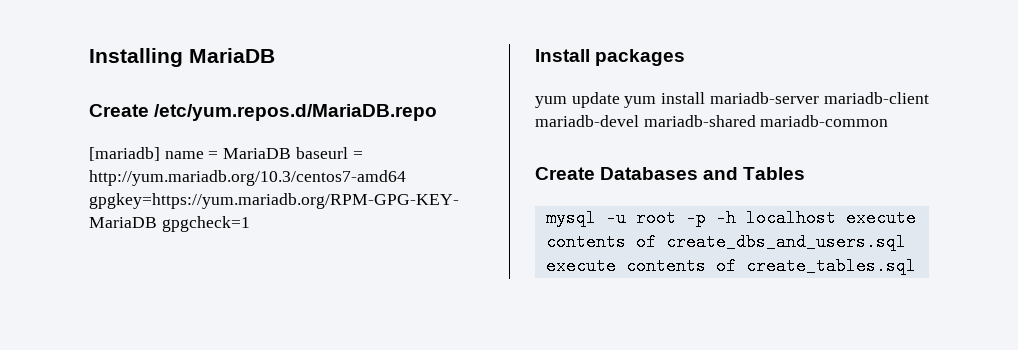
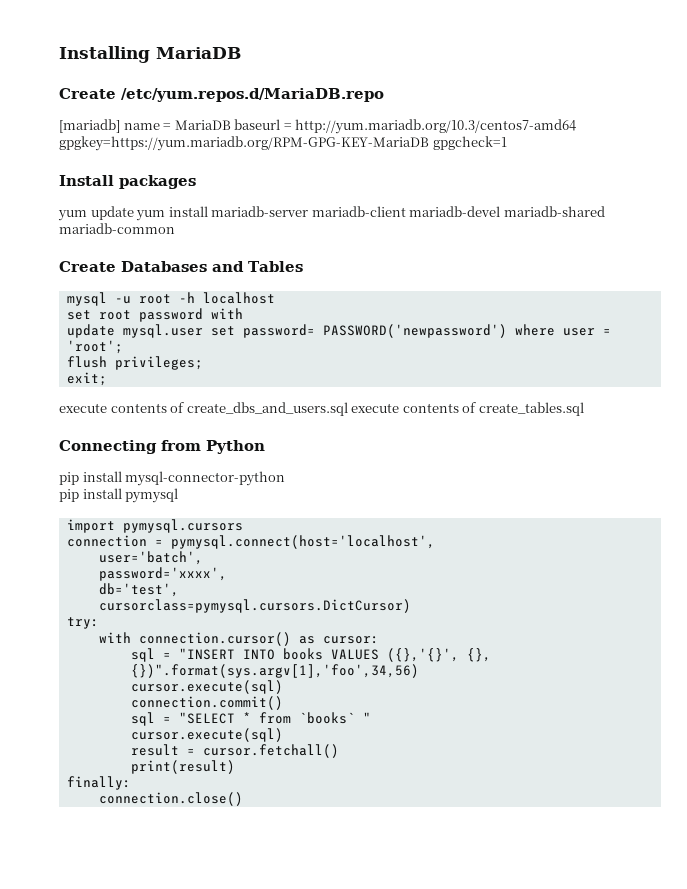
- mysql -u root -p -h localhost execute contents of create_dbs_and_users.sql execute contents of create_tables.sql
+ mysql -u root -h localhost
+ set root password with
+ update mysql.user set password= PASSWORD('newpassword') where user = 'root';
+ flush privileges;
+ exit;
+ execute contents of create_dbs_and_users.sql execute contents of create_tables.sql
+ Connecting from Python
+ pip install mysql-connector-python
+ pip install pymysql
+ import pymysql.cursors
+ connection = pymysql.connect(host='localhost',
+ user='batch',
+ password='xxxx',
+ db='test',
+ cursorclass=pymysql.cursors.DictCursor)
+ try:
+ with connection.cursor() as cursor:
+ sql = "INSERT INTO books VALUES ({},'{}', {}, {})".format(sys.argv[1],'foo',34,56)
+ cursor.execute(sql)
+ connection.commit()
+ sql = "SELECT * from `books` "
+ cursor.execute(sql)
+ result = cursor.fetchall()
+ print(result)
+ finally:
+ connection.close()

